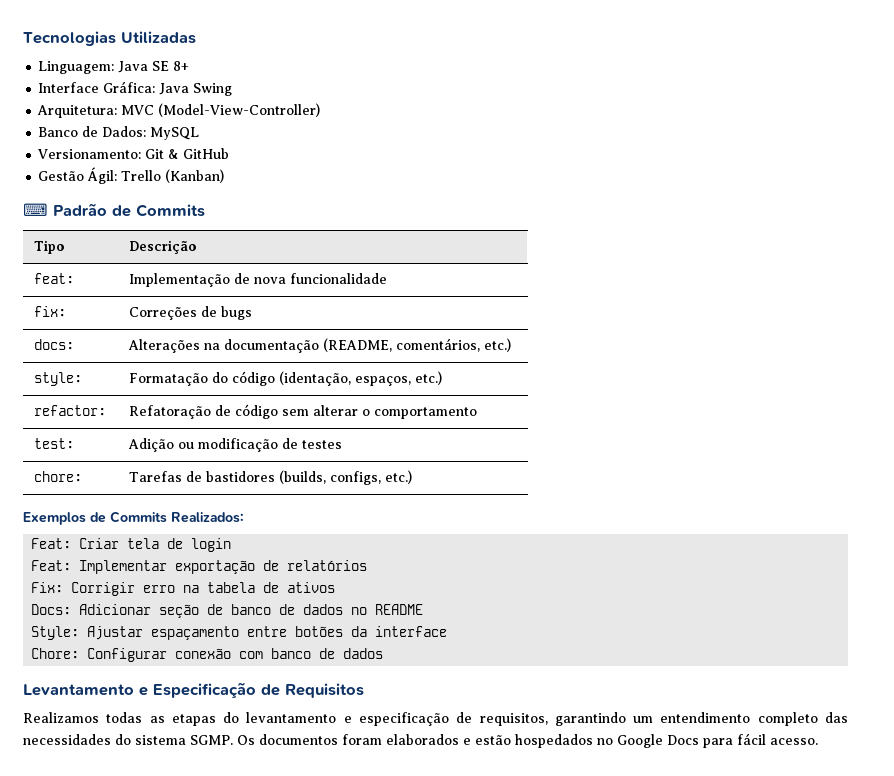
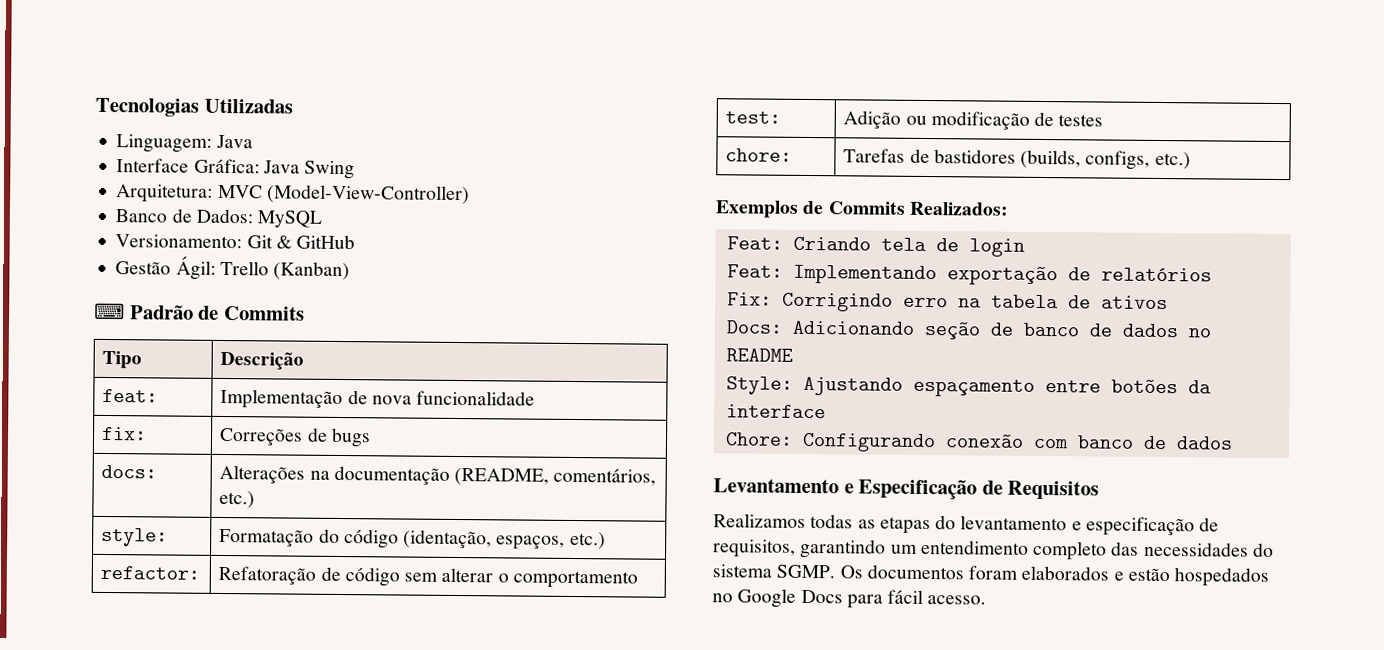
- Linguagem: Java SE 8+
+ Linguagem: Java
- Feat: Criar tela de login
+ Feat: Criando tela de login
- Feat: Implementar exportação de relatórios
+ Feat: Implementando exportação de relatórios
- Fix: Corrigir erro na tabela de ativos
+ Fix: Corrigindo erro na tabela de ativos
- Docs: Adicionar seção de banco de dados no README
+ Docs: Adicionando seção de banco de dados no README
- Style: Ajustar espaçamento entre botões da interface
+ Style: Ajustando espaçamento entre botões da interface
- Chore: Configurar conexão com banco de dados
+ Chore: Configurando conexão com banco de dados

